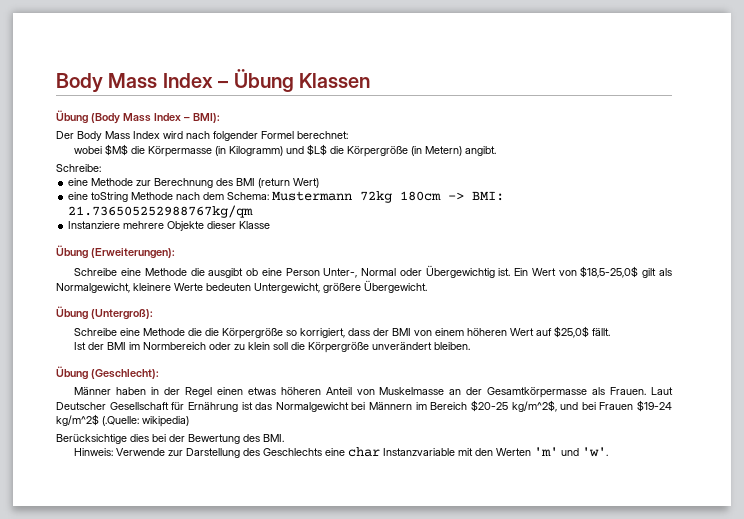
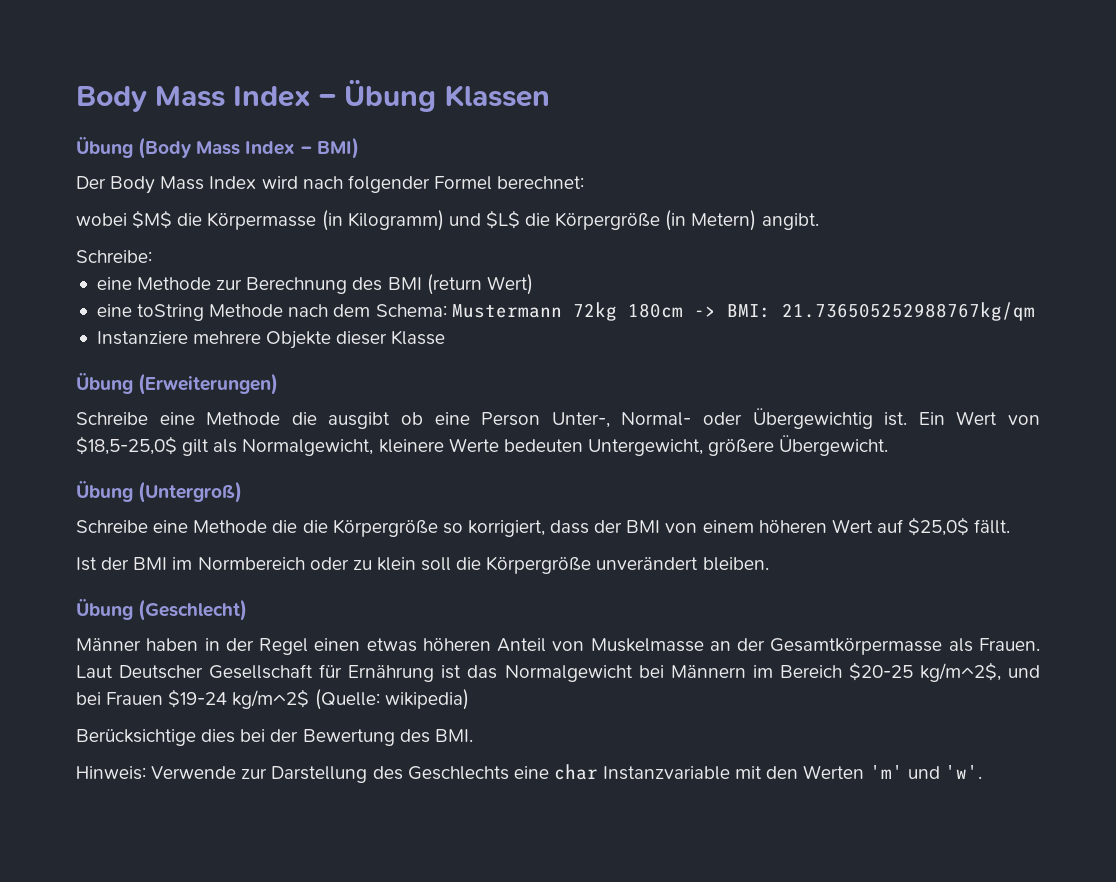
- Übung (Body Mass Index – BMI):
+ Übung (Body Mass Index – BMI)
- Übung (Erweiterungen):
+ Übung (Erweiterungen)
- Schreibe eine Methode die ausgibt ob eine Person Unter-, Normal oder Übergewichtig ist.
+ Schreibe eine Methode die ausgibt ob eine Person Unter-, Normal- oder Übergewichtig ist.
- Übung (Untergroß):
+ Übung (Untergroß)
- Übung (Geschlecht):
+ Übung (Geschlecht)
- Laut Deutscher Gesellschaft für Ernährung ist das Normalgewicht bei Männern im Bereich $20-25 kg/m^2$, und bei Frauen $19-24 kg/m^2$ (.Quelle: wikipedia)
+ Laut Deutscher Gesellschaft für Ernährung ist das Normalgewicht bei Männern im Bereich $20-25 kg/m^2$, und bei Frauen $19-24 kg/m^2$ (Quelle: wikipedia)

